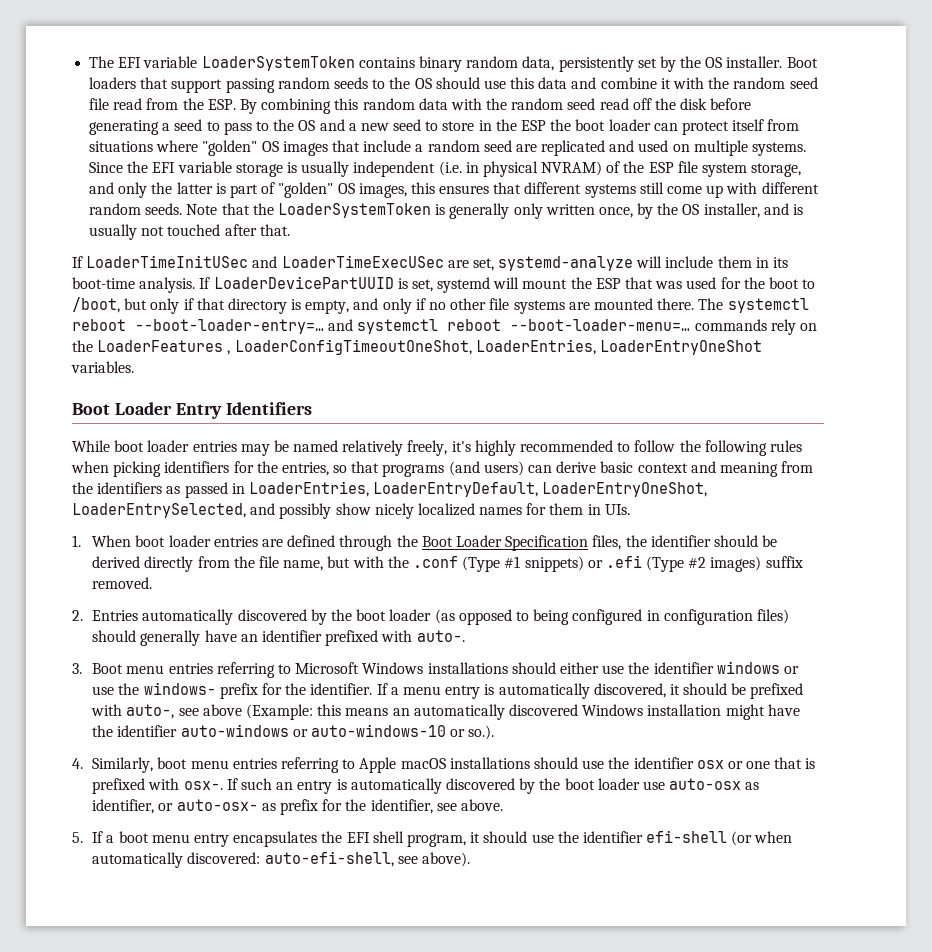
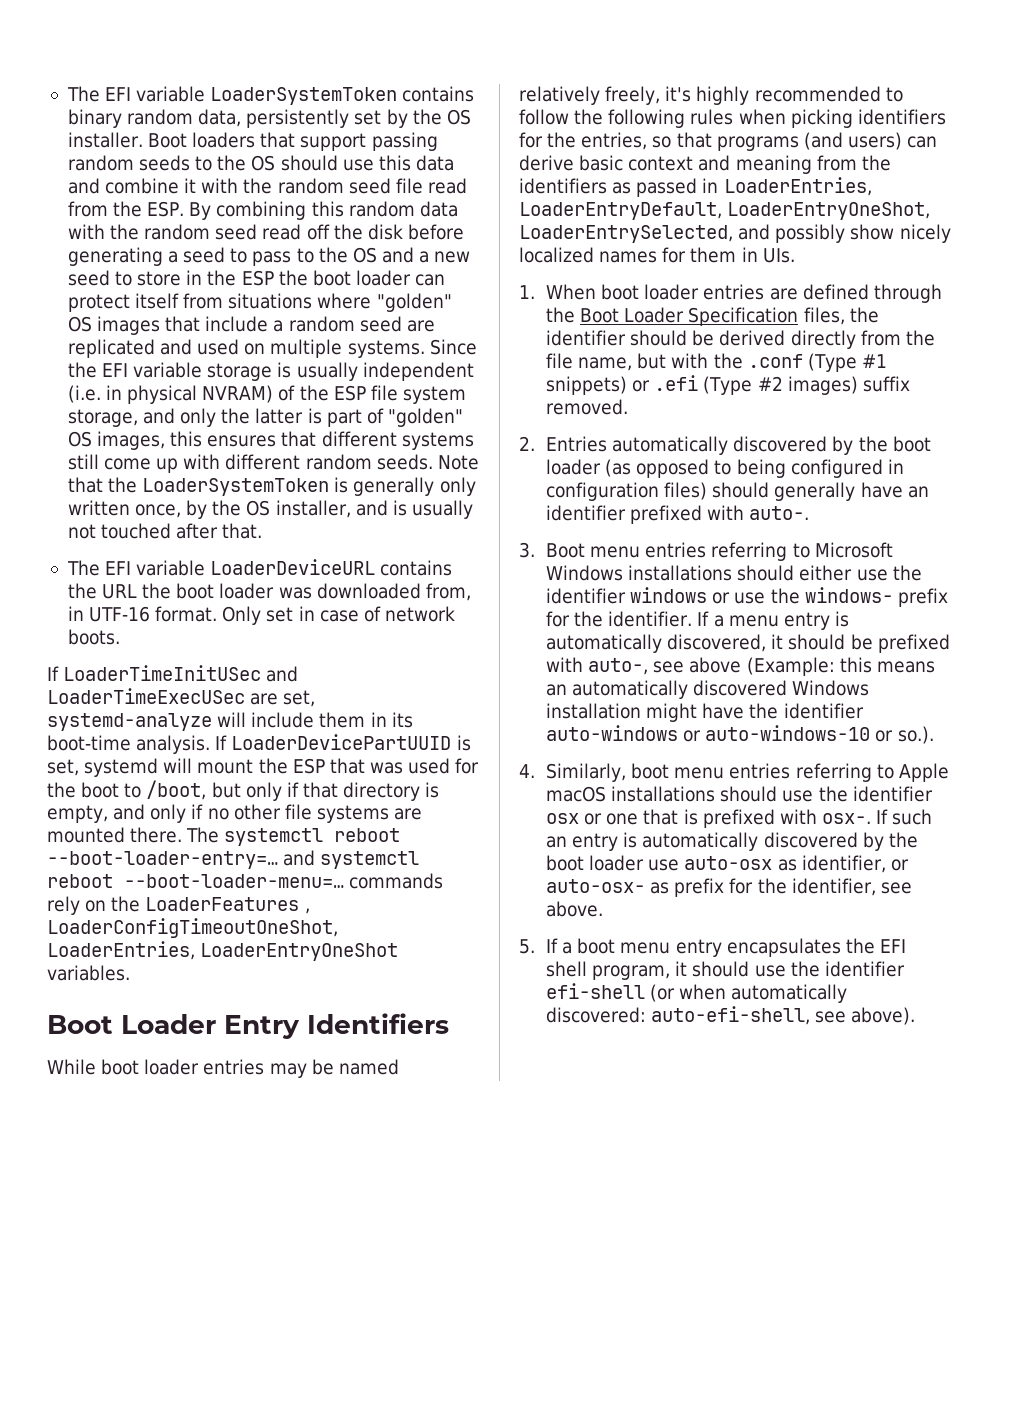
+ The EFI variable LoaderDeviceURL contains the URL the boot loader was downloaded from, in UTF-16 format. Only set in case of network boots.

